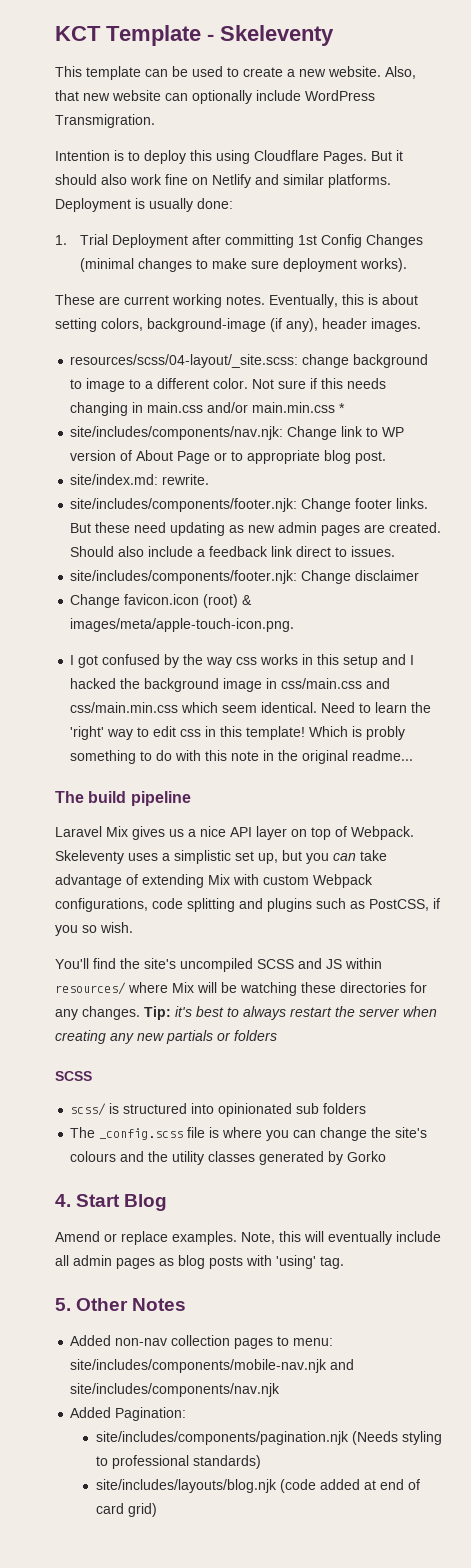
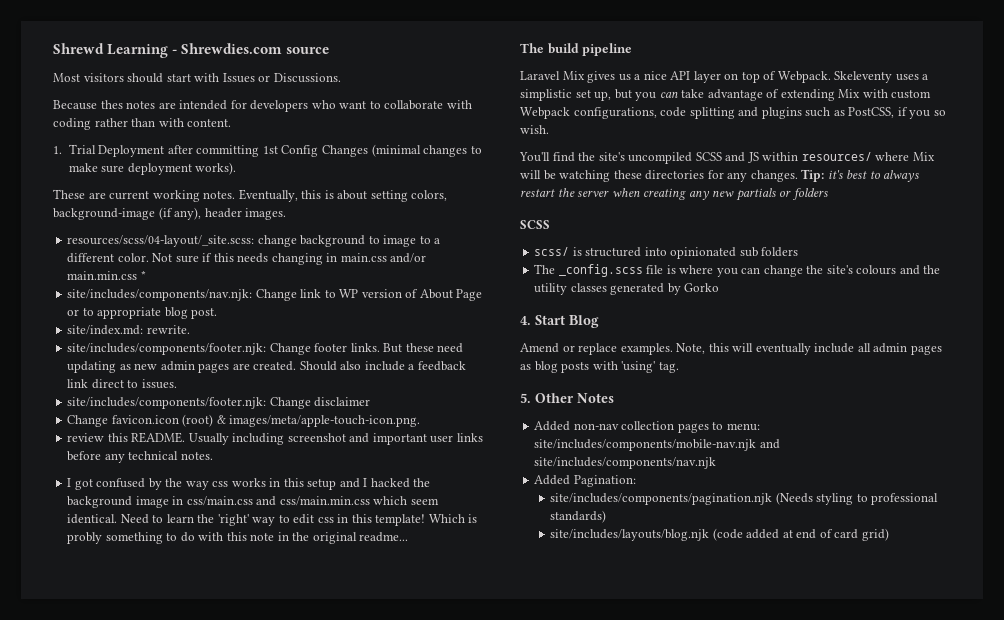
- KCT Template - Skeleventy
- This template can be used to create a new website. Also, that new website can optionally include WordPress Transmigration.
- Intention is to deploy this using Cloudflare Pages. But it should also work fine on Netlify and similar platforms. Deployment is usually done:
+ Shrewd Learning - Shrewdies.com source
+ Most visitors should start with Issues or Discussions.
+ Because thes notes are intended for developers who want to collaborate with coding rather than with content.
+ review this README. Usually including screenshot and important user links before any technical notes.

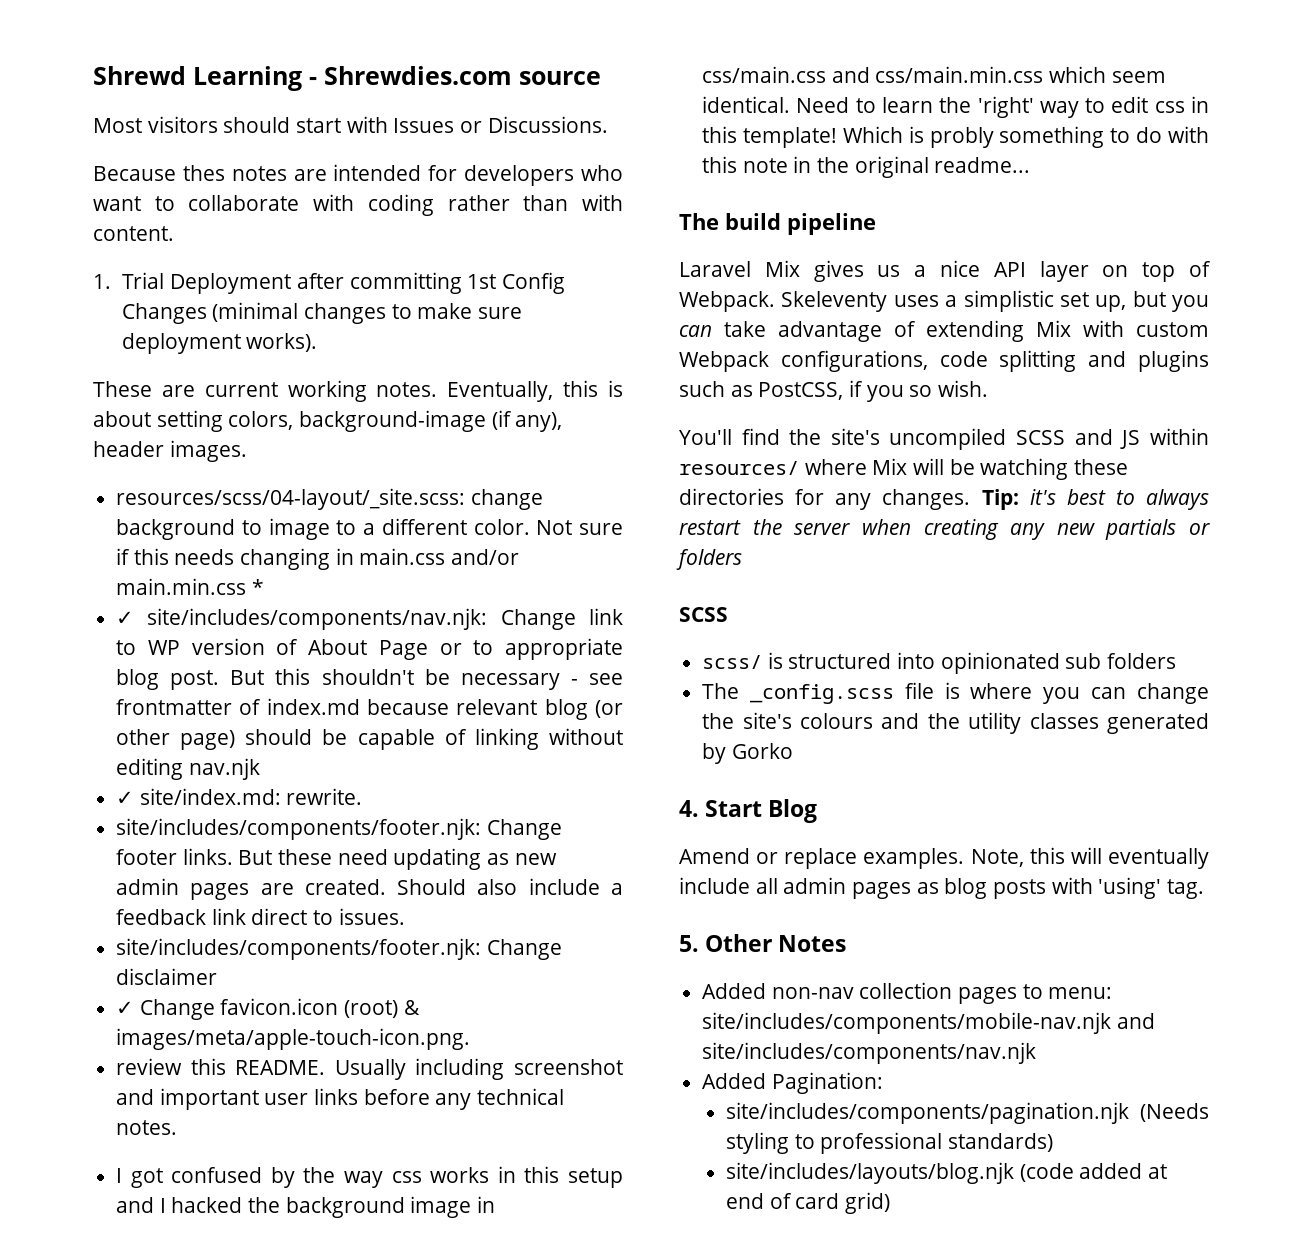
- site/includes/components/nav.njk: Change link to WP version of About Page or to appropriate blog post.
- site/index.md: rewrite.
+ ✓ site/includes/components/nav.njk: Change link to WP version of About Page or to appropriate blog post. But this shouldn't be necessary - see frontmatter of index.md because relevant blog (or other page) should be capable of linking without editing nav.njk
+ ✓ site/index.md: rewrite.
- Change favicon.icon (root) & images/meta/apple-touch-icon.png.
+ ✓ Change favicon.icon (root) & images/meta/apple-touch-icon.png.

